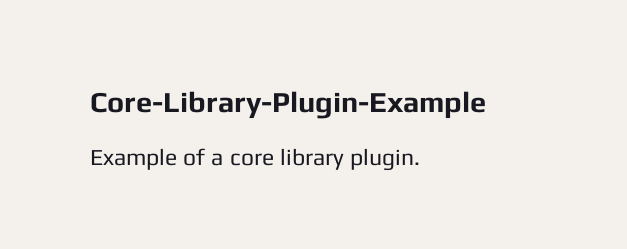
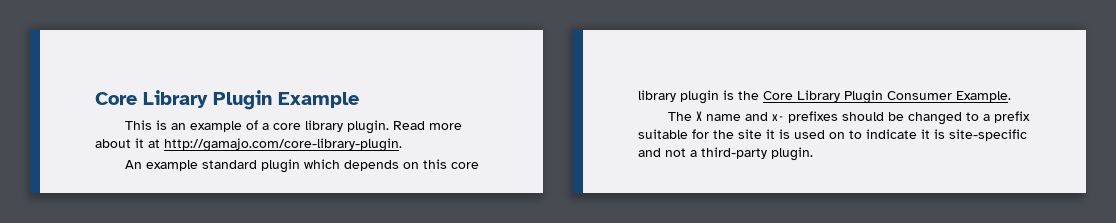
- Core-Library-Plugin-Example
- Example of a core library plugin.
+ Core Library Plugin Example
+ This is an example of a core library plugin.
+ Read more about it at http://gamajo.com/core-library-plugin.
+ An example standard plugin which depends on this core library plugin is the Core Library Plugin Consumer Example.
+ The X name and x- prefixes should be changed to a prefix suitable for the site it is used on to indicate it is site-specific and not a third-party plugin.

